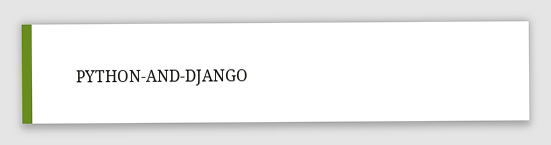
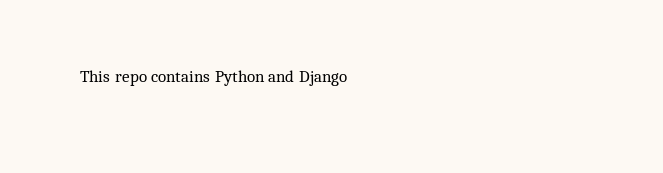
- PYTHON-AND-DJANGO
+ This repo contains Python and Django

